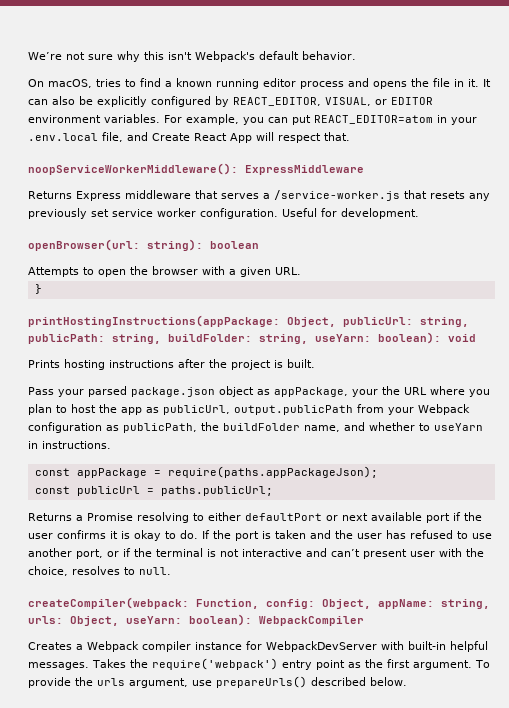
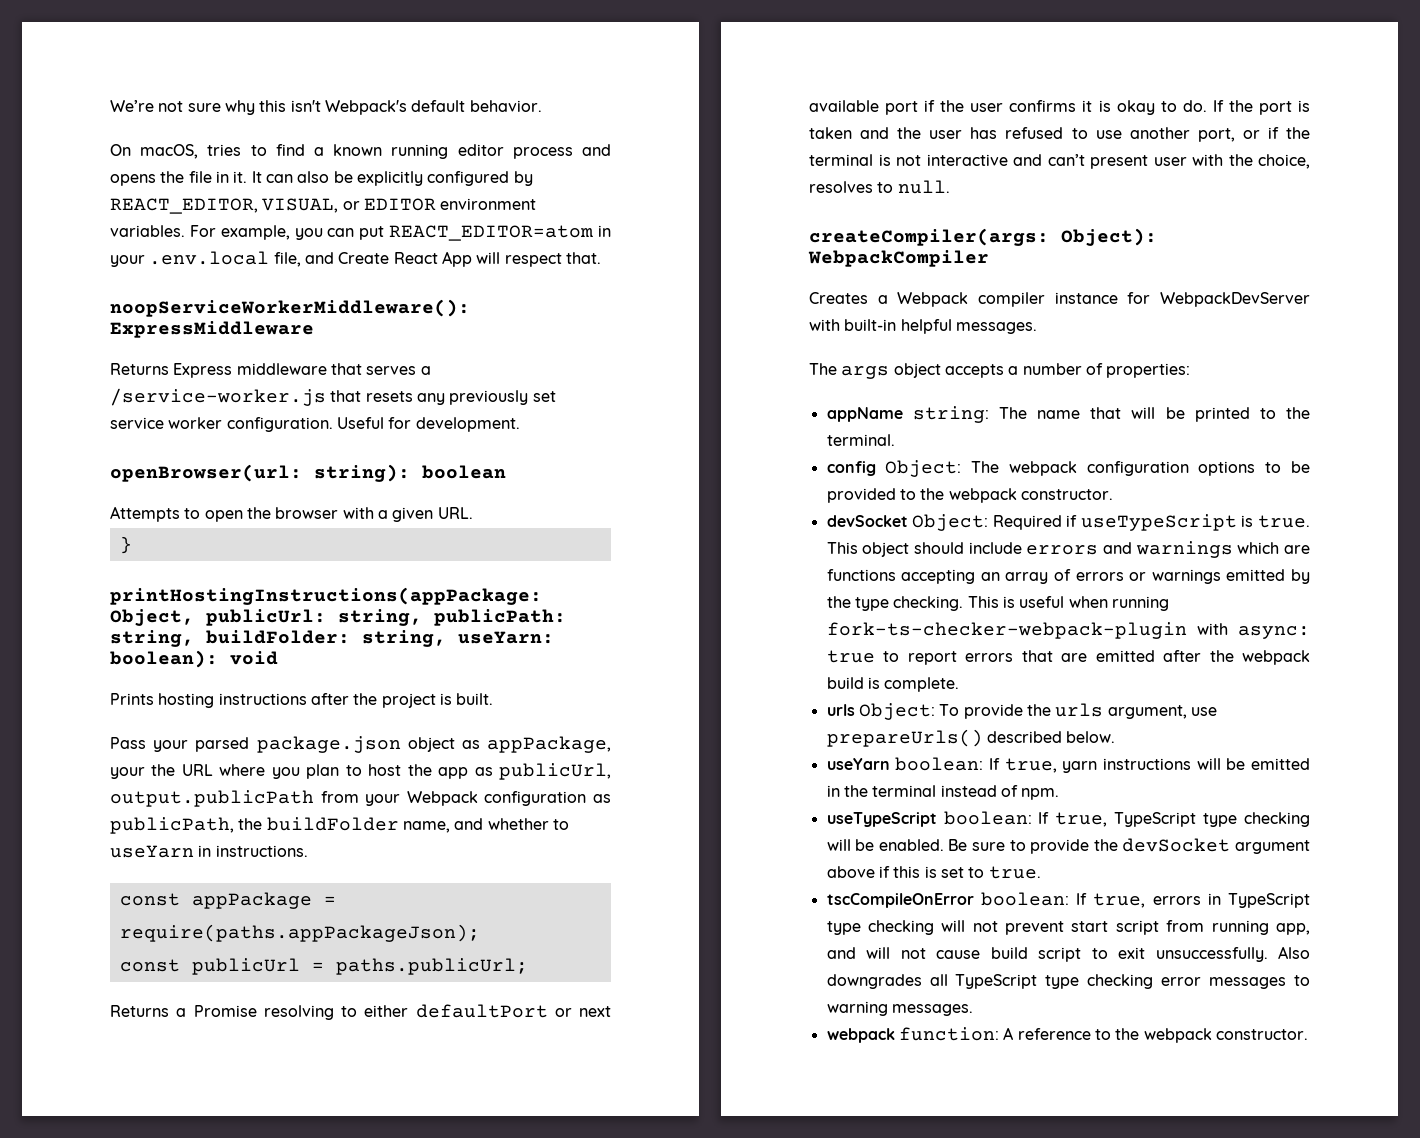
- createCompiler(webpack: Function, config: Object, appName: string, urls: Object, useYarn: boolean): WebpackCompiler
+ createCompiler(args: Object): WebpackCompiler
- Creates a Webpack compiler instance for WebpackDevServer with built-in helpful messages. Takes the require('webpack') entry point as the first argument. To provide the urls argument, use prepareUrls() described below.
+ Creates a Webpack compiler instance for WebpackDevServer with built-in helpful messages.
+ The args object accepts a number of properties:
+ appName string: The name that will be printed to the terminal.
+ config Object: The webpack configuration options to be provided to the webpack constructor.
+ devSocket Object: Required if useTypeScript is true. This object should include errors and warnings which are functions accepting an array of errors or warnings emitted by the type checking. This is useful when running fork-ts-checker-webpack-plugin with async: true to report errors that are emitted after the webpack build is complete.
+ urls Object: To provide the urls argument, use prepareUrls() described below.
+ useYarn boolean: If true, yarn instructions will be emitted in the terminal instead of npm.
+ useTypeScript boolean: If true, TypeScript type checking will be enabled. Be sure to provide the devSocket argument above if this is set to true.
+ tscCompileOnError boolean: If true, errors in TypeScript type checking will not prevent start script from running app, and will not cause build script to exit unsuccessfully. Also downgrades all TypeScript type checking error messages to warning messages.
+ webpack function: A reference to the webpack constructor.

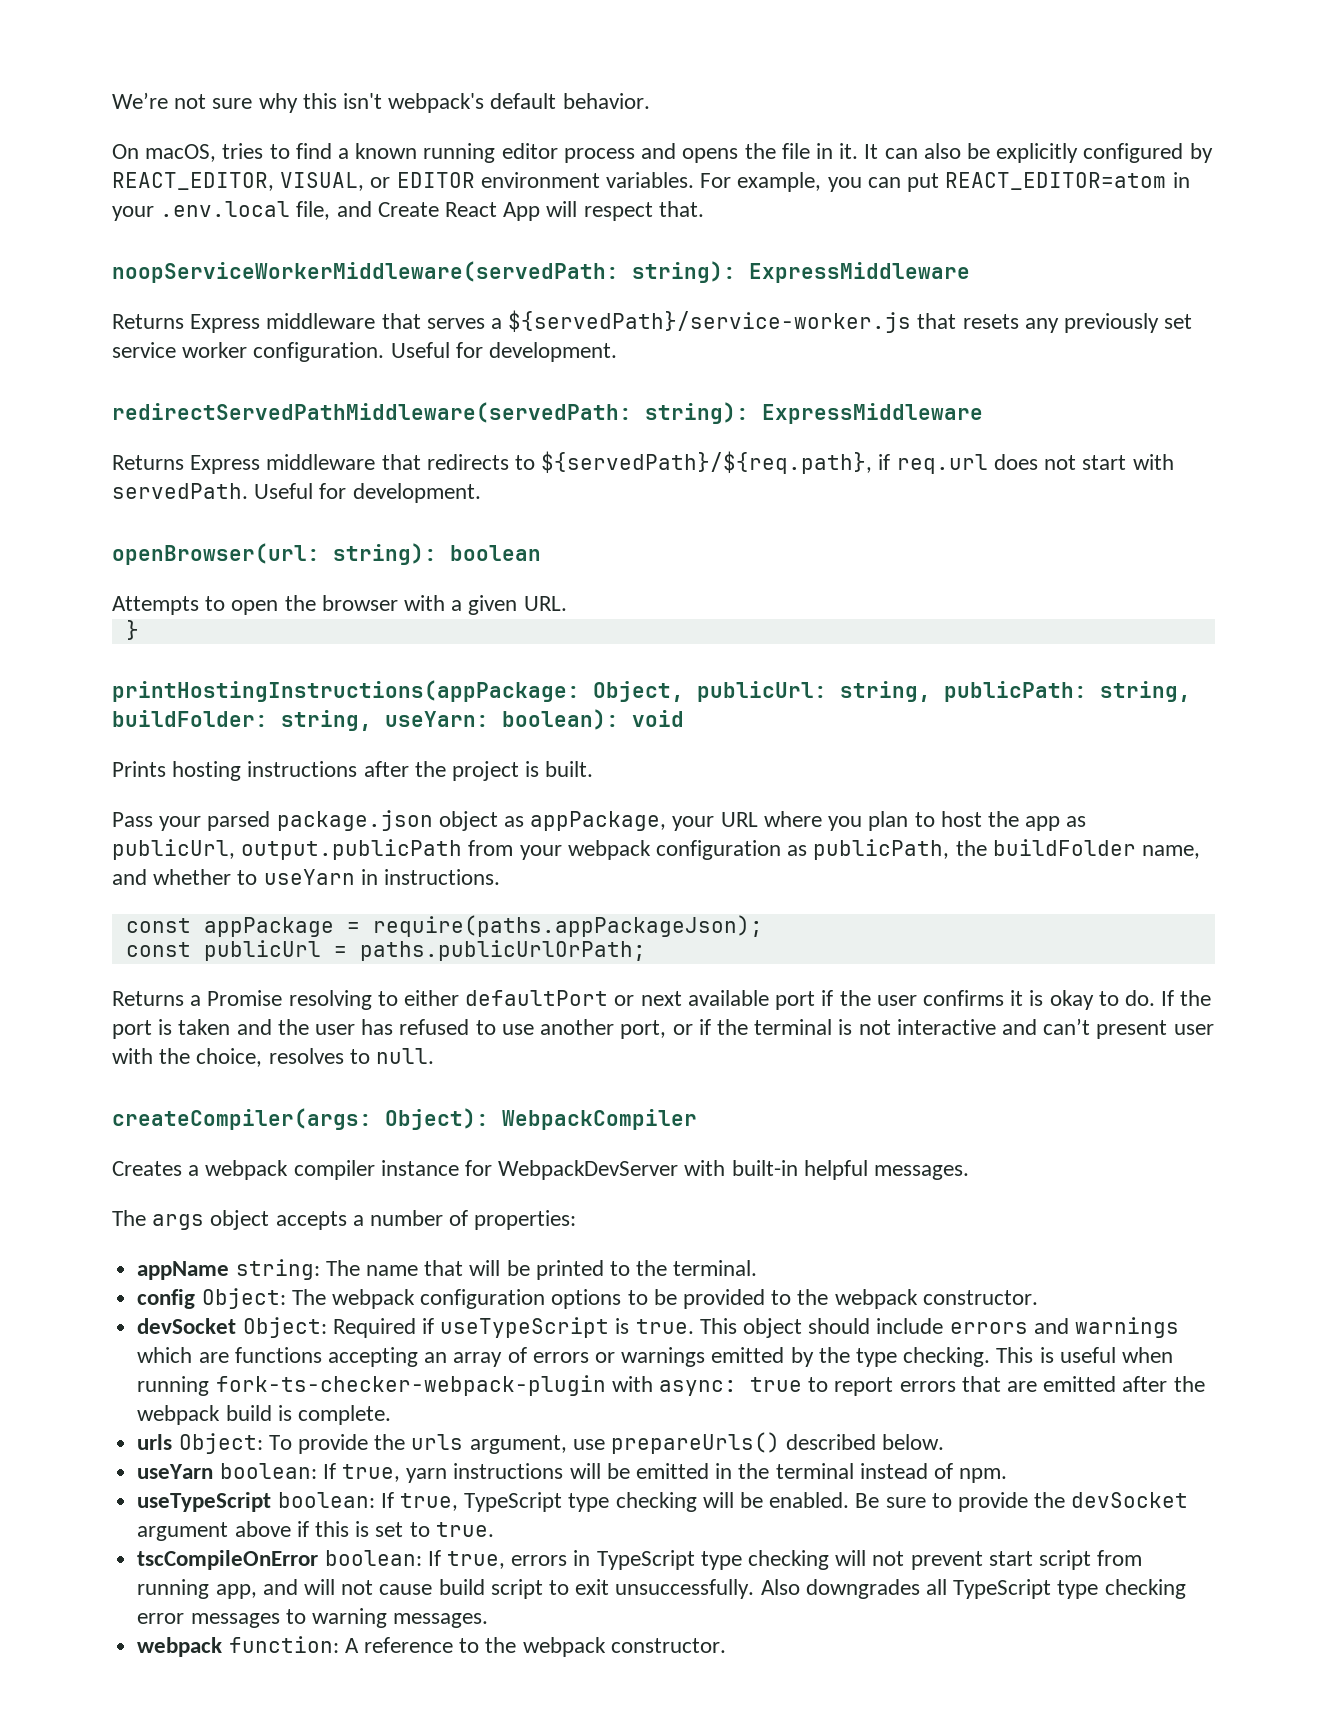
- We’re not sure why this isn't Webpack's default behavior.
+ We’re not sure why this isn't webpack's default behavior.
- noopServiceWorkerMiddleware(): ExpressMiddleware
+ noopServiceWorkerMiddleware(servedPath: string): ExpressMiddleware
- Returns Express middleware that serves a /service-worker.js that resets any previously set service worker configuration.
+ Returns Express middleware that serves a ${servedPath}/service-worker.js that resets any previously set service worker configuration.
+ redirectServedPathMiddleware(servedPath: string): ExpressMiddleware
+ Returns Express middleware that redirects to ${servedPath}/${req.path}, if req.url does not start with servedPath. Useful for development.
- Pass your parsed package.json object as appPackage, your the URL where you plan to host the app as publicUrl, output.publicPath from your Webpack configuration as publicPath, the buildFolder name, and whether to useYarn in instructions.
+ Pass your parsed package.json object as appPackage, your URL where you plan to host the app as publicUrl, output.publicPath from your webpack configuration as publicPath, the buildFolder name, and whether to useYarn in instructions.
- const publicUrl = paths.publicUrl;
+ const publicUrl = paths.publicUrlOrPath;
- Creates a Webpack compiler instance for WebpackDevServer with built-in helpful messages.
+ Creates a webpack compiler instance for WebpackDevServer with built-in helpful messages.

